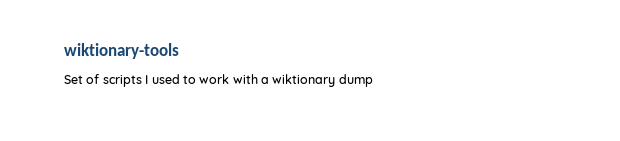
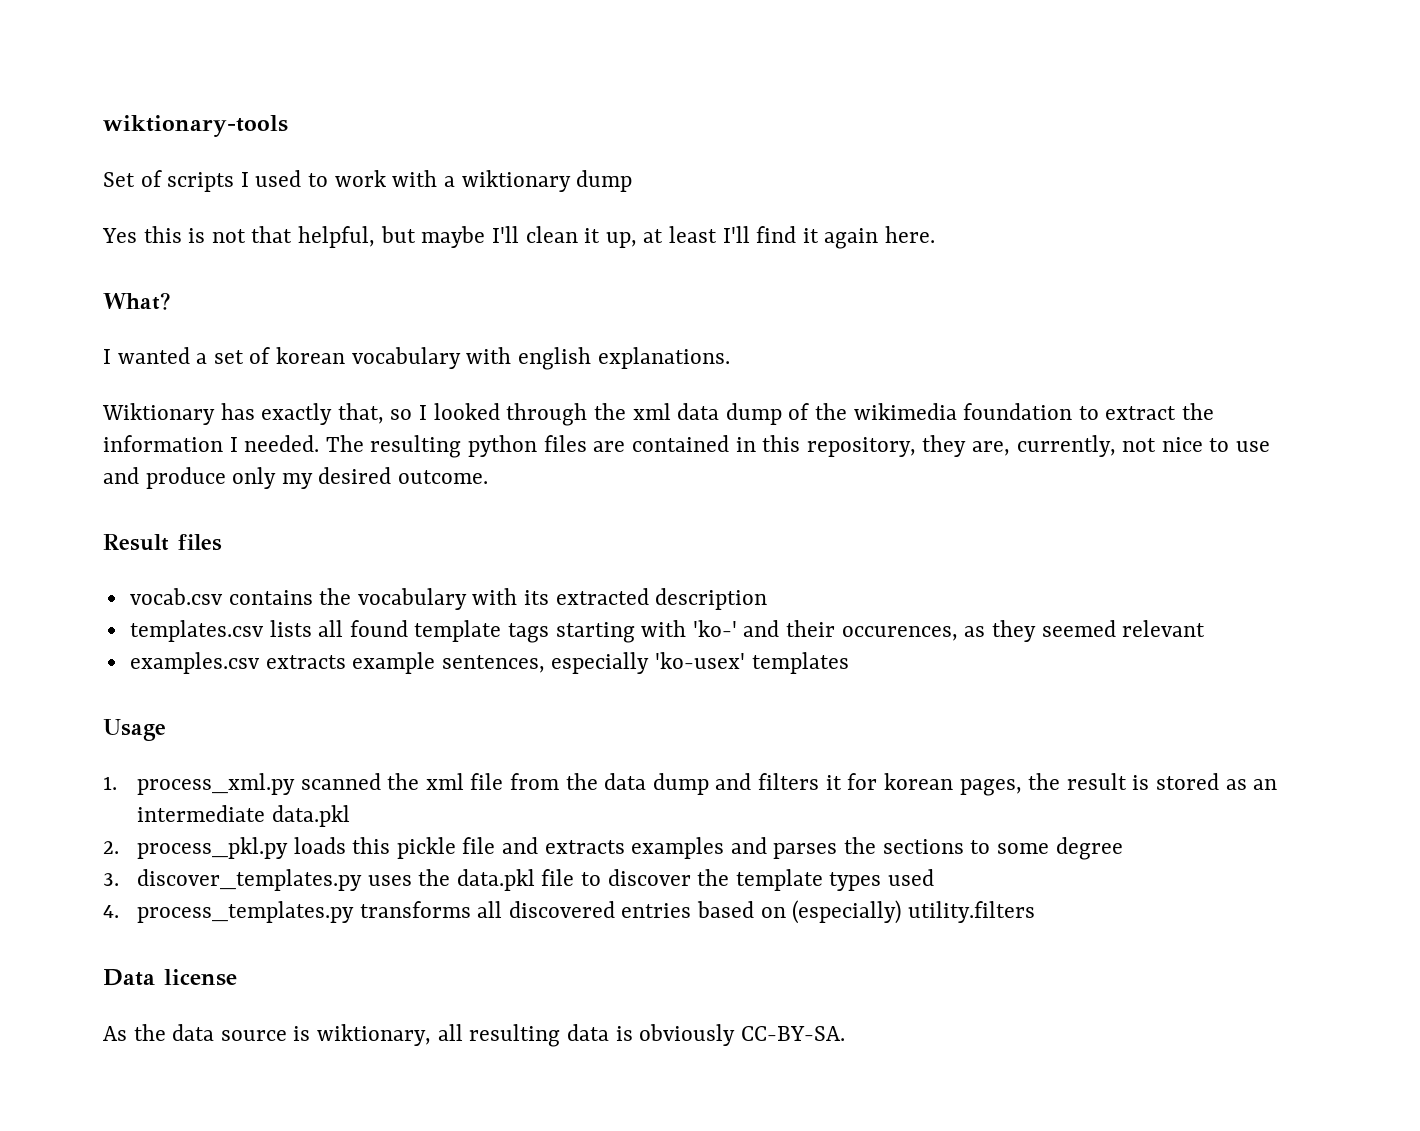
+ Yes this is not that helpful, but maybe I'll clean it up, at least I'll find it again here.
+ What?
+ I wanted a set of korean vocabulary with english explanations.
+ Wiktionary has exactly that, so I looked through the xml data dump of the wikimedia foundation to extract the information I needed. The resulting python files are contained in this repository, they are, currently, not nice to use and produce only my desired outcome.
+ Result files
+ vocab.csv contains the vocabulary with its extracted description
+ templates.csv lists all found template tags starting with 'ko-' and their occurences, as they seemed relevant
+ examples.csv extracts example sentences, especially 'ko-usex' templates
+ Usage
+ 1. process_xml.py scanned the xml file from the data dump and filters it for korean pages, the result is stored as an intermediate data.pkl
+ 2. process_pkl.py loads this pickle file and extracts examples and parses the sections to some degree
+ 3. discover_templates.py uses the data.pkl file to discover the template types used
+ 4. process_templates.py transforms all discovered entries based on (especially) utility.filters
+ Data license
+ As the data source is wiktionary, all resulting data is obviously CC-BY-SA.

